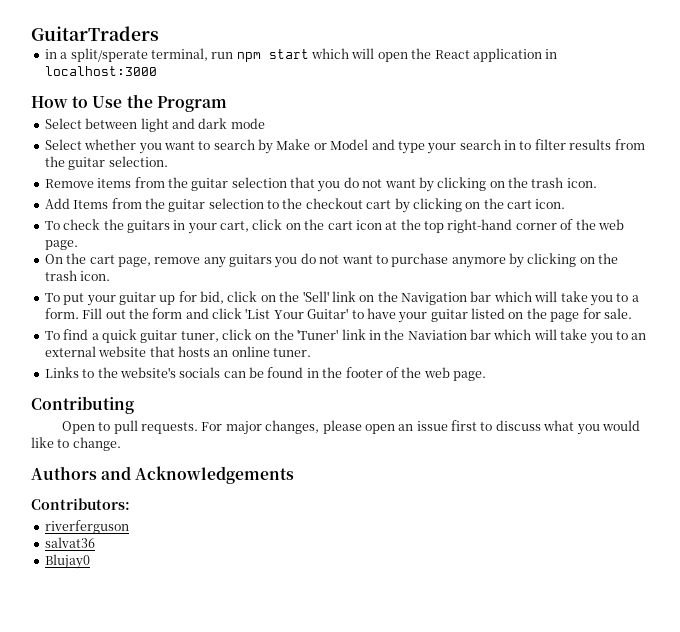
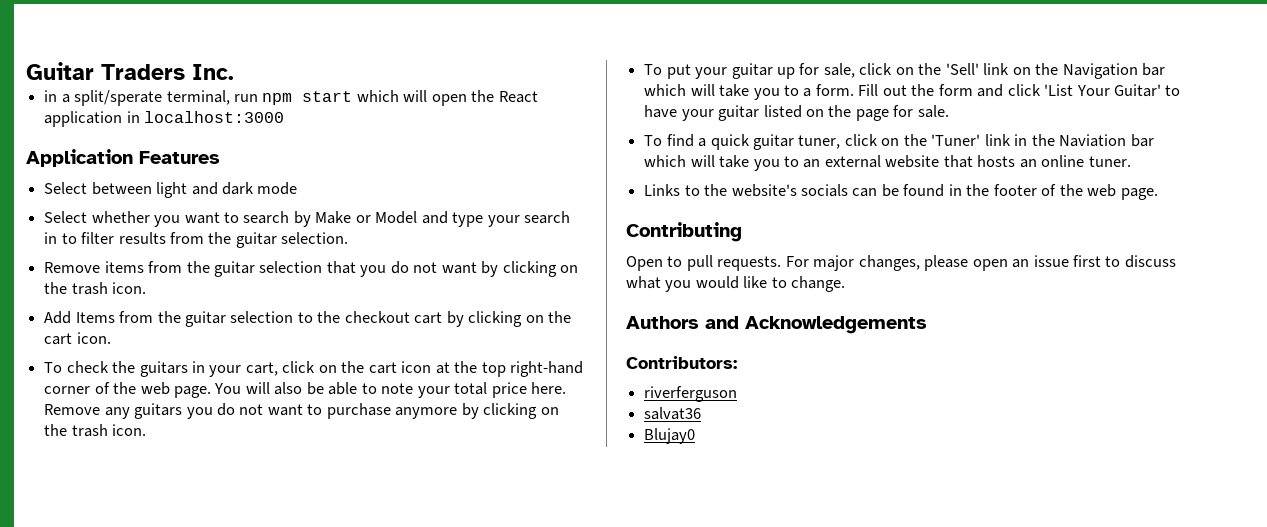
- GuitarTraders
+ Guitar Traders Inc.
- How to Use the Program
+ Application Features
- To check the guitars in your cart, click on the cart icon at the top right-hand corner of the web page.
- On the cart page, remove any guitars you do not want to purchase anymore by clicking on the trash icon.
+ To check the guitars in your cart, click on the cart icon at the top right-hand corner of the web page. You will also be able to note your total price here. Remove any guitars you do not want to purchase anymore by clicking on the trash icon.
- To put your guitar up for bid, click on the 'Sell' link on the Navigation bar which will take you to a form.
+ To put your guitar up for sale, click on the 'Sell' link on the Navigation bar which will take you to a form.

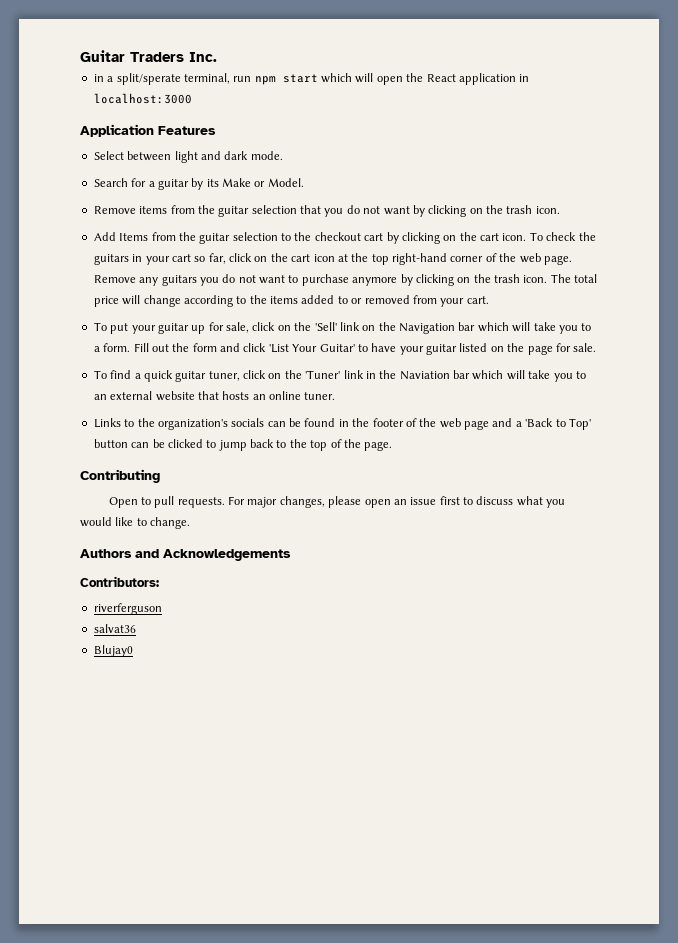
- Select between light and dark mode
- Select whether you want to search by Make or Model and type your search in to filter results from the guitar selection.
+ Select between light and dark mode.
+ Search for a guitar by its Make or Model.
- Add Items from the guitar selection to the checkout cart by clicking on the cart icon.
- To check the guitars in your cart, click on the cart icon at the top right-hand corner of the web page.
+ Add Items from the guitar selection to the checkout cart by clicking on the cart icon. To check the guitars in your cart so far, click on the cart icon at the top right-hand corner of the web page.
- You will also be able to note your total price here.
+ The total price will change according to the items added to or removed from your cart.
- Links to the website's socials can be found in the footer of the web page.
+ Links to the organization's socials can be found in the footer of the web page and a 'Back to Top' button can be clicked to jump back to the top of the page.

